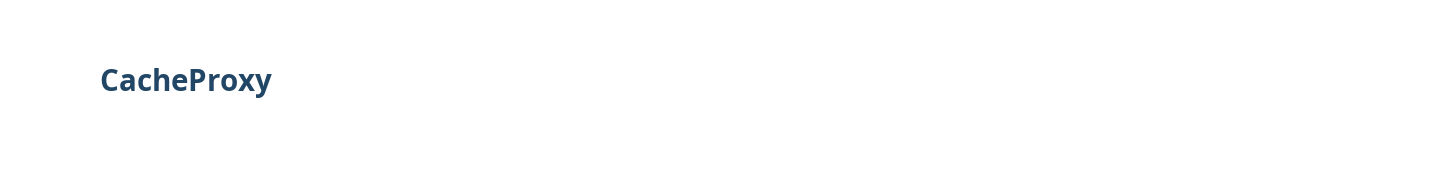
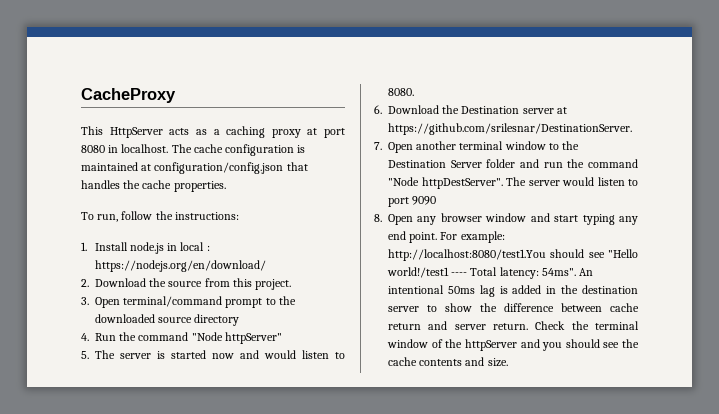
+ This HttpServer acts as a caching proxy at port 8080 in localhost. The cache configuration is maintained at configuration/config.json that handles the cache properties.
+ To run, follow the instructions:
+ 1. Install node.js in local : https://nodejs.org/en/download/
+ 2. Download the source from this project.
+ 3. Open terminal/command prompt to the downloaded source directory
+ 4. Run the command "Node httpServer"
+ 5. The server is started now and would listen to 8080.
+ 6. Download the Destination server at https://github.com/srilesnar/DestinationServer.
+ 7. Open another terminal window to the Destination Server folder and run the command "Node httpDestServer". The server would listen to port 9090
+ 8. Open any browser window and start typing any end point. For example: http://localhost:8080/test1.You should see "Hello world!/test1 ---- Total latency: 54ms". An intentional 50ms lag is added in the destination server to show the difference between cache return and server return. Check the terminal window of the httpServer and you should see the cache contents and size.

